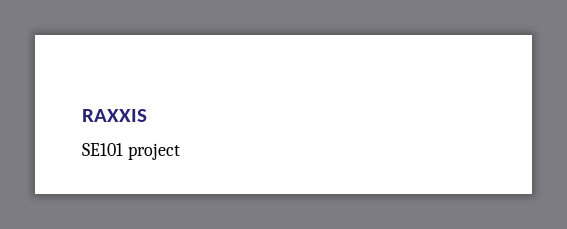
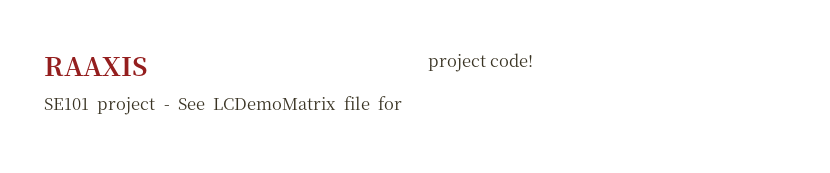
- RAXXIS
+ RAAXIS
- SE101 project
+ SE101 project - See LCDemoMatrix file for project code!

